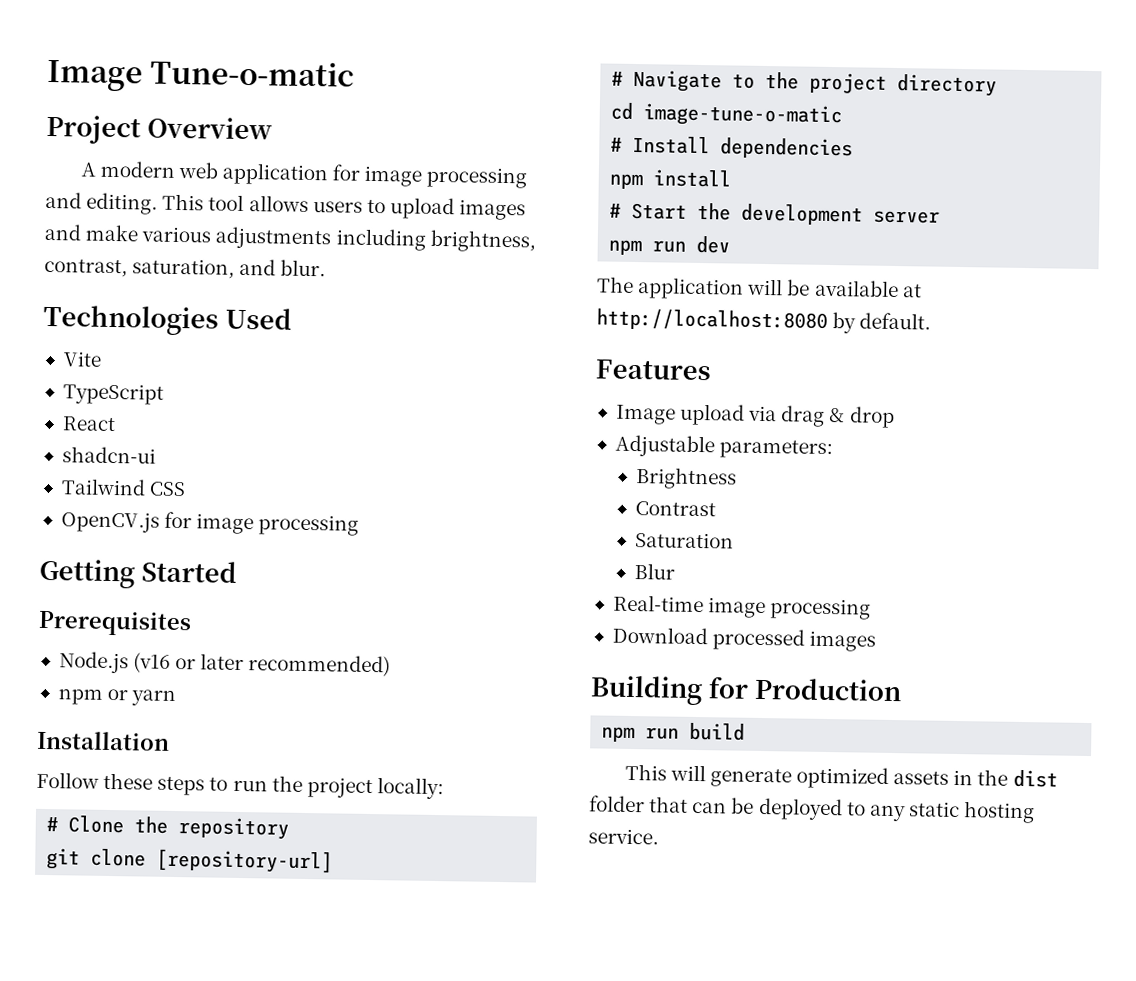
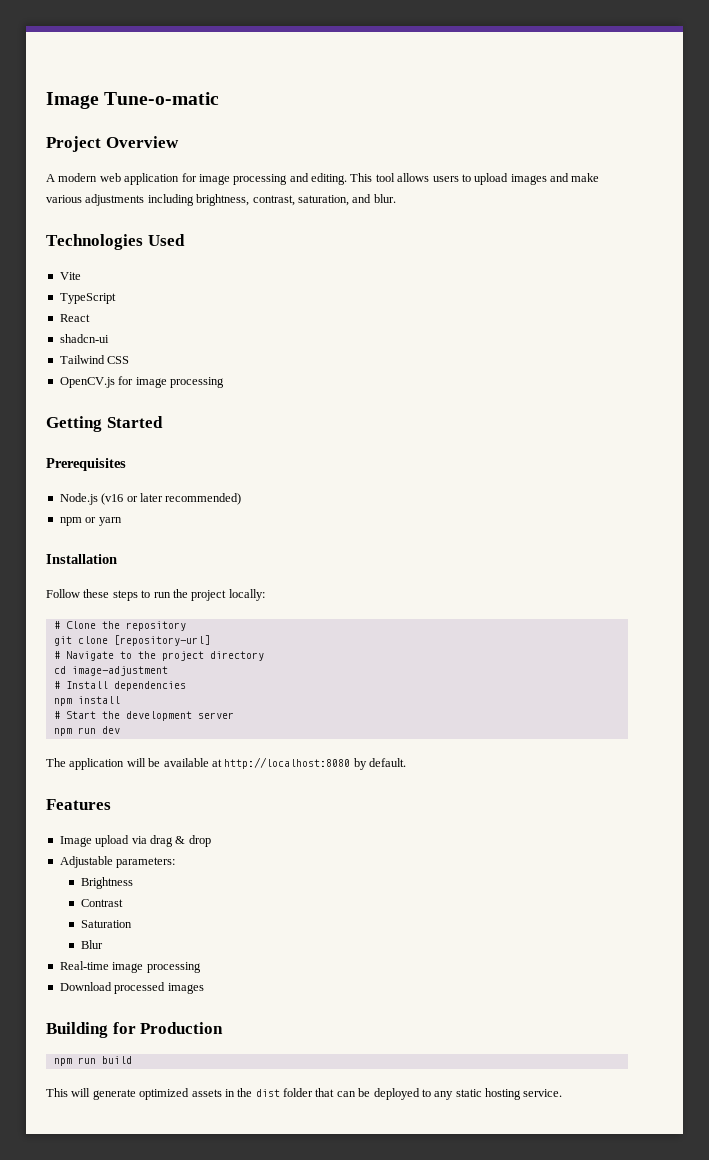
- cd image-tune-o-matic
+ cd image-adjustment

